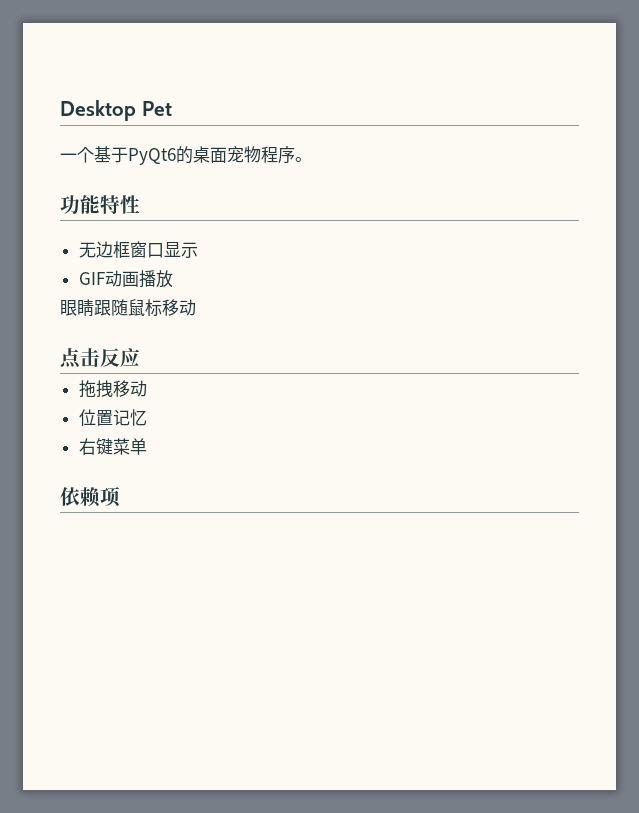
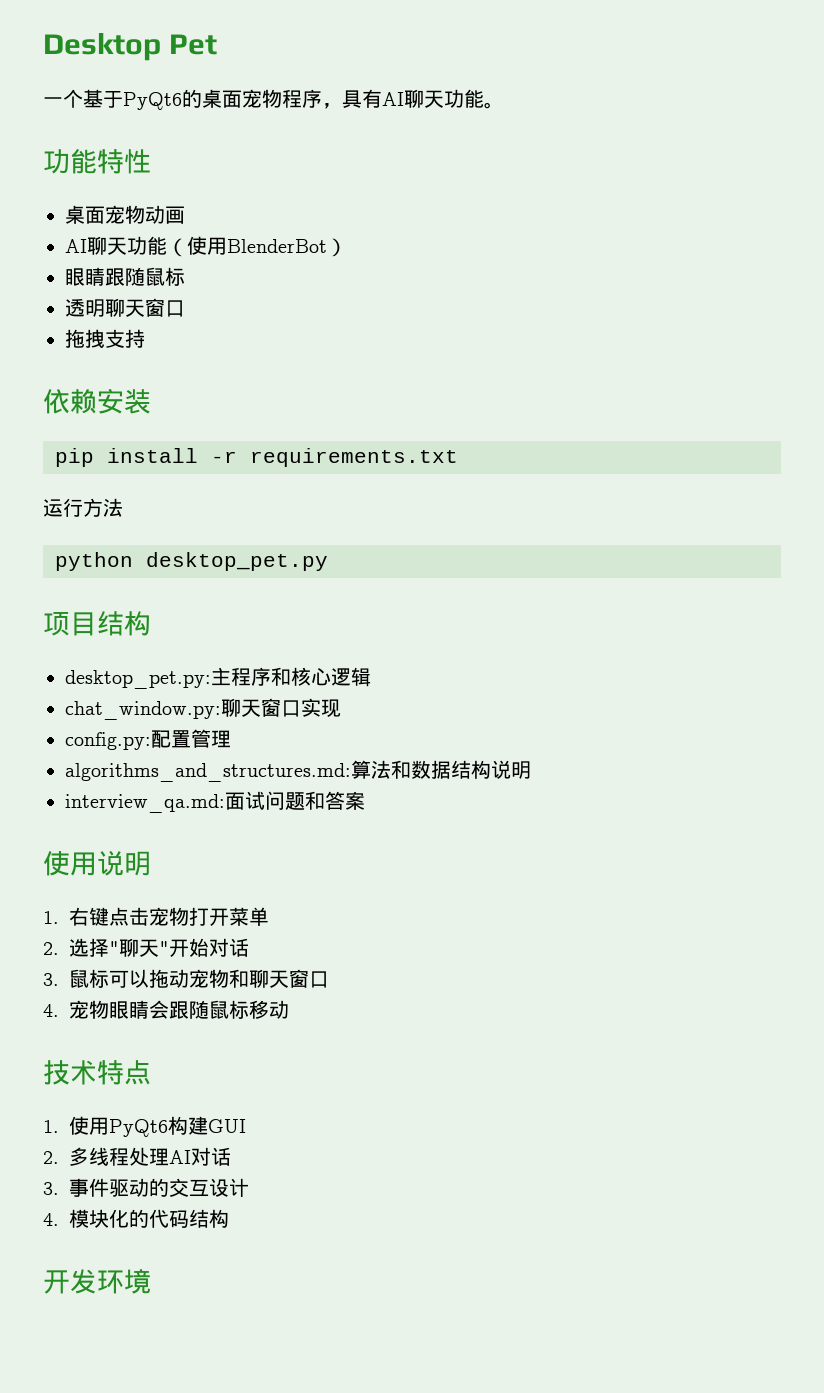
- 一个基于PyQt6的桌面宠物程序。
+ 一个基于PyQt6的桌面宠物程序，具有AI聊天功能。
  功能特性
- 无边框窗口显示
- GIF动画播放
- 眼睛跟随鼠标移动
+ 桌面宠物动画
+ AI聊天功能（使用BlenderBot）
+ 眼睛跟随鼠标
+ 透明聊天窗口
+ 拖拽支持
+ 依赖安装
+ pip install -r requirements.txt
+ 运行方法
+ python desktop_pet.py
+ 项目结构
+ desktop_pet.py:主程序和核心逻辑
+ chat_window.py:聊天窗口实现
+ config.py:配置管理
+ algorithms_and_structures.md:算法和数据结构说明
+ interview_qa.md:面试问题和答案
+ 使用说明
+ 1.右键点击宠物打开菜单
+ 2.选择"聊天"开始对话
+ 3.鼠标可以拖动宠物和聊天窗口
+ 4.宠物眼睛会跟随鼠标移动
- 点击反应
- 拖拽移动
- 位置记忆
- 右键菜单
- 依赖项
+ 技术特点
+ 1.使用PyQt6构建GUI
+ 2.多线程处理AI对话
+ 3.事件驱动的交互设计
+ 4.模块化的代码结构
+ 开发环境

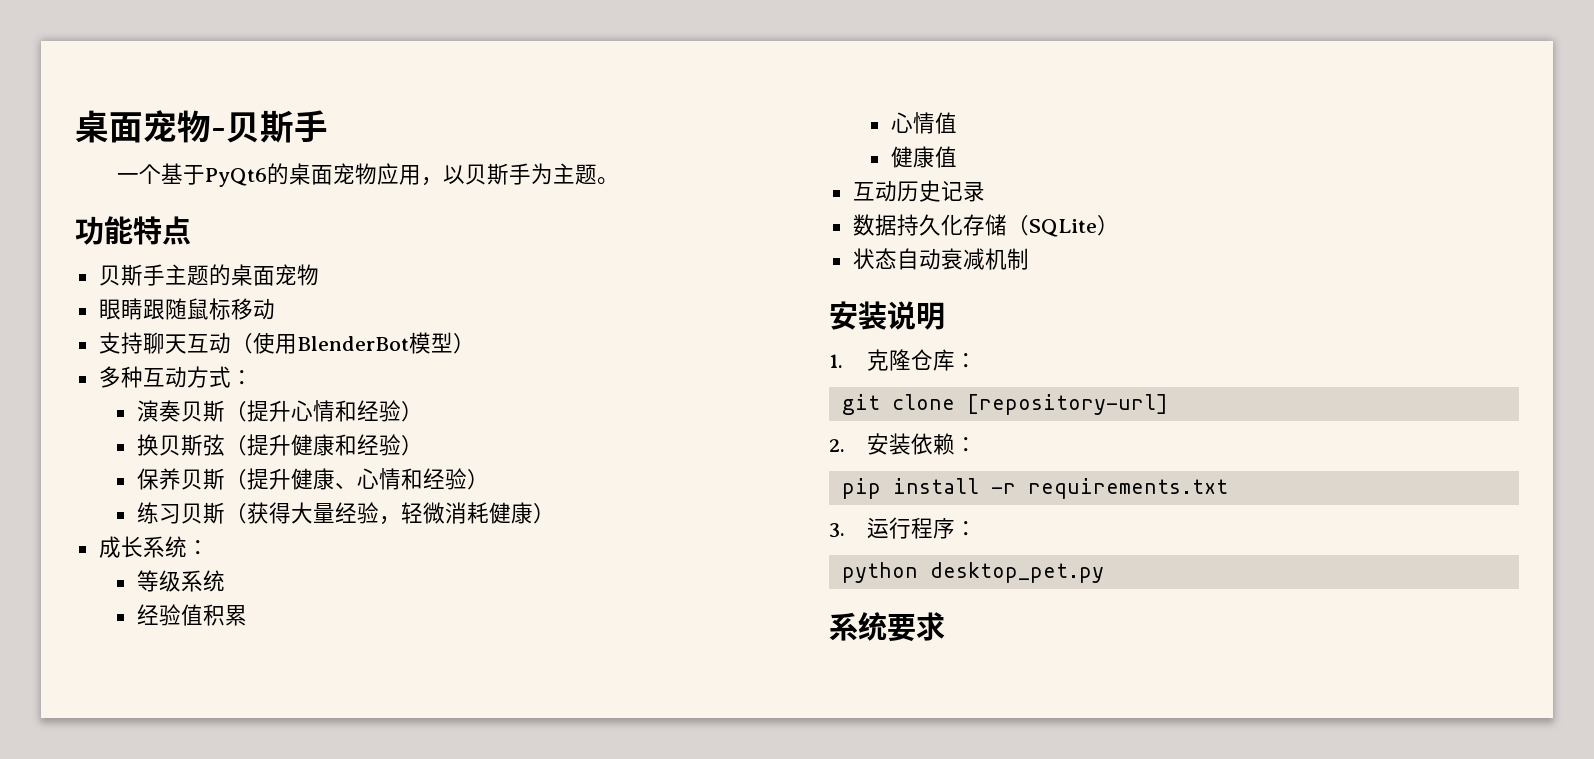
- Desktop Pet
+ 桌面宠物-贝斯手
- 一个基于PyQt6的桌面宠物程序，具有AI聊天功能。
+ 一个基于PyQt6的桌面宠物应用，以贝斯手为主题。
- 功能特性
- 桌面宠物动画
- AI聊天功能（使用BlenderBot）
- 眼睛跟随鼠标
- 透明聊天窗口
- 拖拽支持
- 依赖安装
+ 功能特点
+ 贝斯手主题的桌面宠物
+ 眼睛跟随鼠标移动
+ 支持聊天互动（使用BlenderBot模型）
+ 多种互动方式：
+ 演奏贝斯（提升心情和经验）
+ 换贝斯弦（提升健康和经验）
+ 保养贝斯（提升健康、心情和经验）
+ 练习贝斯（获得大量经验，轻微消耗健康）
+ 成长系统：
+ 等级系统
+ 经验值积累
+ 心情值
+ 健康值
+ 互动历史记录
+ 数据持久化存储（SQLite）
+ 状态自动衰减机制
+ 安装说明
+ 1.克隆仓库：
+ git clone [repository-url]
+ 2.安装依赖：
- 运行方法
+ 3.运行程序：
- 项目结构
- desktop_pet.py:主程序和核心逻辑
- chat_window.py:聊天窗口实现
- config.py:配置管理
- algorithms_and_structures.md:算法和数据结构说明
- interview_qa.md:面试问题和答案
- 使用说明
- 1.右键点击宠物打开菜单
- 2.选择"聊天"开始对话
- 3.鼠标可以拖动宠物和聊天窗口
- 4.宠物眼睛会跟随鼠标移动
- 技术特点
- 1.使用PyQt6构建GUI
- 2.多线程处理AI对话
- 3.事件驱动的交互设计
- 4.模块化的代码结构
- 开发环境
+ 系统要求

